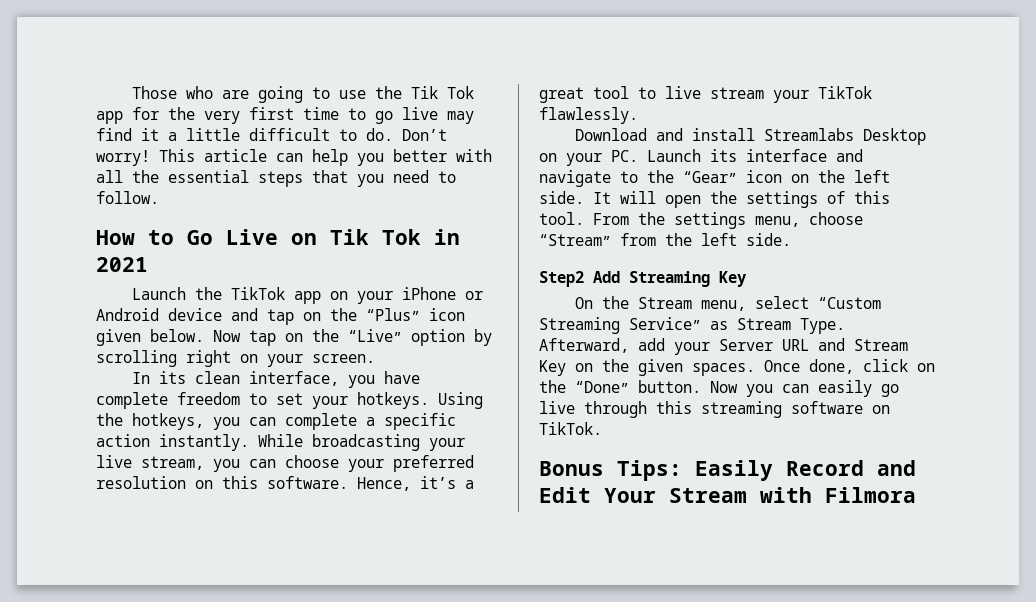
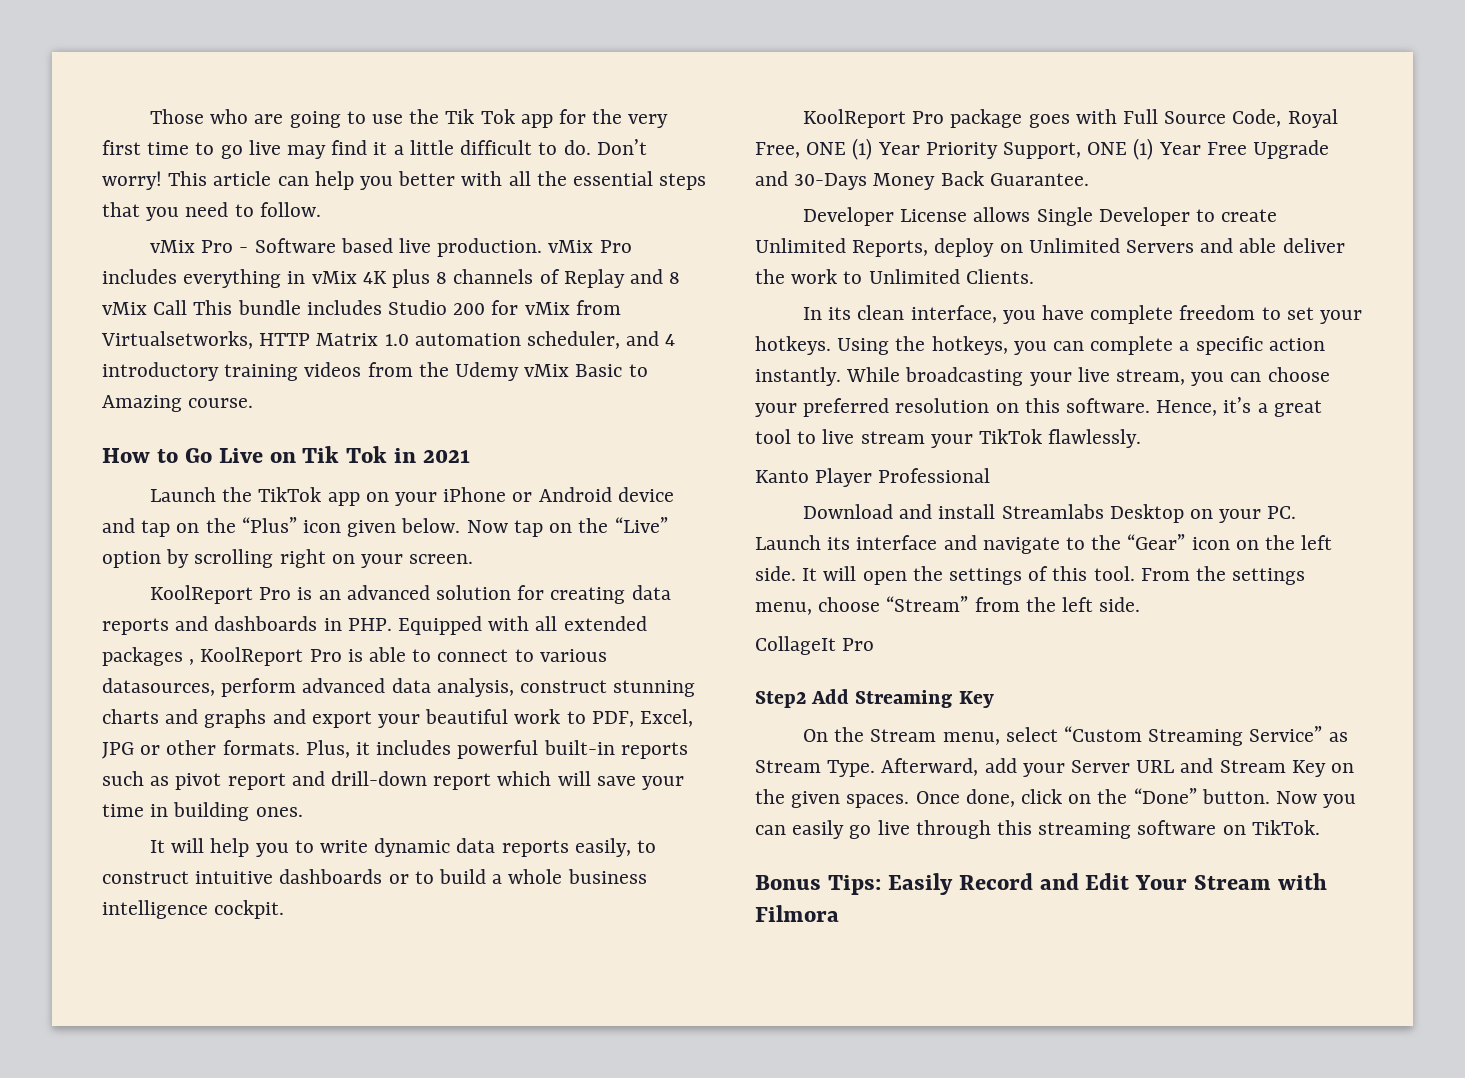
+ vMix Pro - Software based live production. vMix Pro includes everything in vMix 4K plus 8 channels of Replay and 8 vMix Call This bundle includes Studio 200 for vMix from Virtualsetworks, HTTP Matrix 1.0 automation scheduler, and 4 introductory training videos from the Udemy vMix Basic to Amazing course.
+ KoolReport Pro is an advanced solution for creating data reports and dashboards in PHP. Equipped with all extended packages , KoolReport Pro is able to connect to various datasources, perform advanced data analysis, construct stunning charts and graphs and export your beautiful work to PDF, Excel, JPG or other formats. Plus, it includes powerful built-in reports such as pivot report and drill-down report which will save your time in building ones.
+ It will help you to write dynamic data reports easily, to construct intuitive dashboards or to build a whole business intelligence cockpit.
+ KoolReport Pro package goes with Full Source Code, Royal Free, ONE (1) Year Priority Support, ONE (1) Year Free Upgrade and 30-Days Money Back Guarantee.
+ Developer License allows Single Developer to create Unlimited Reports, deploy on Unlimited Servers and able deliver the work to Unlimited Clients.
+ Kanto Player Professional
+ CollageIt Pro

